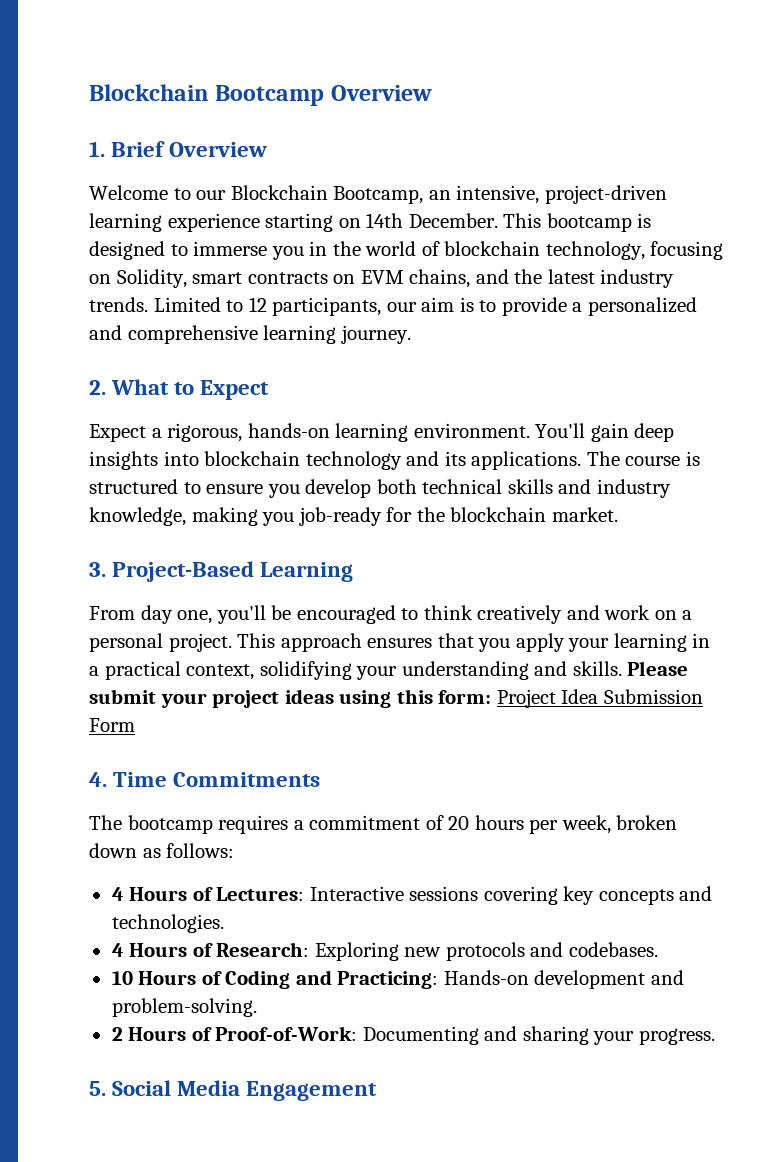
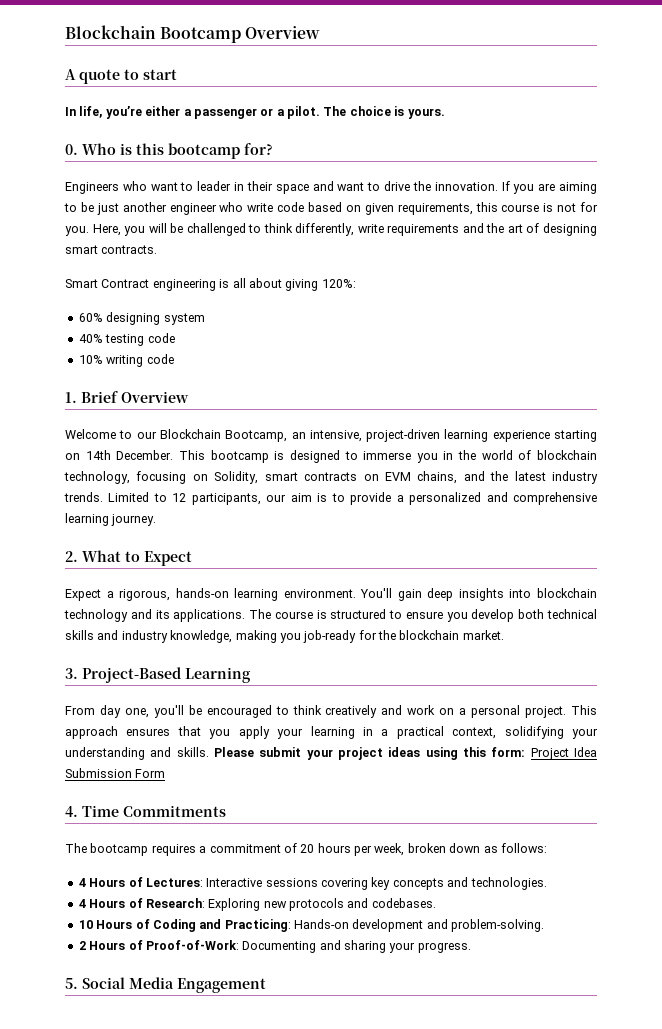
+ A quote to start
+ In life, you’re either a passenger or a pilot. The choice is yours.
+ 0. Who is this bootcamp for?
+ Engineers who want to leader in their space and want to drive the innovation. If you are aiming to be just another engineer who write code based on given requirements, this course is not for you. Here, you will be challenged to think differently, write requirements and the art of designing smart contracts.
+ Smart Contract engineering is all about giving 120%:
+ 60% designing system
+ 40% testing code
+ 10% writing code

